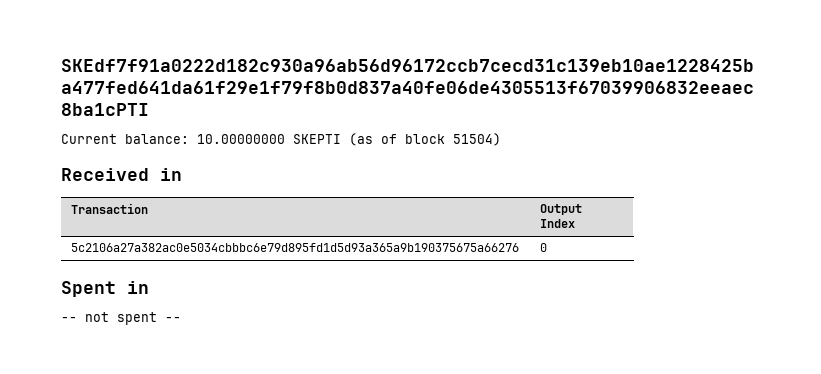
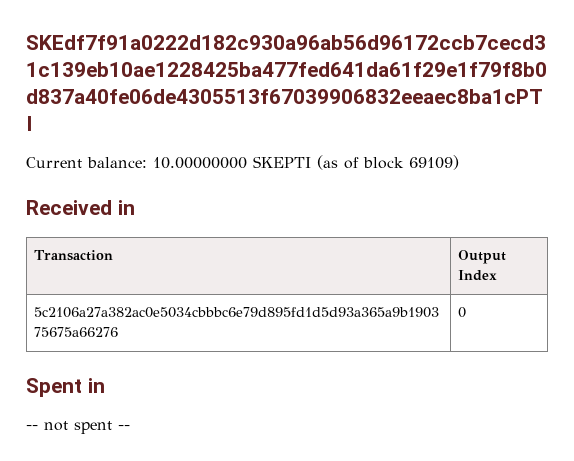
- Current balance: 10.00000000 SKEPTI (as of block 51504)
+ Current balance: 10.00000000 SKEPTI (as of block 69109)

